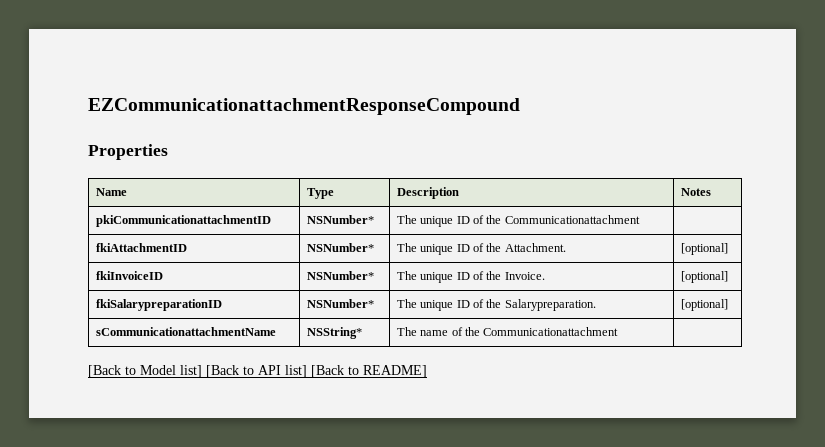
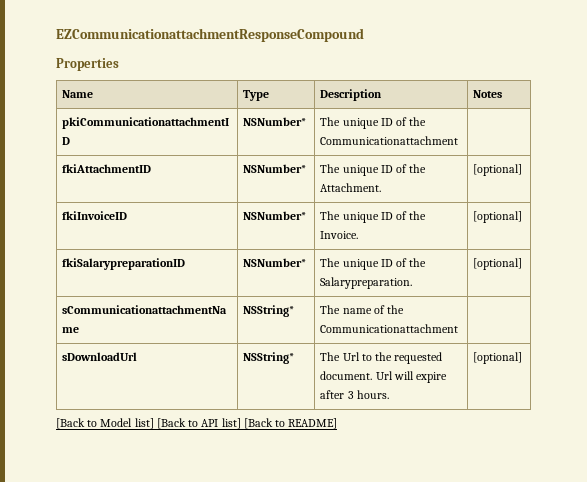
+ sDownloadUrl | NSString* | The Url to the requested document. Url will expire after 3 hours. | [optional]

